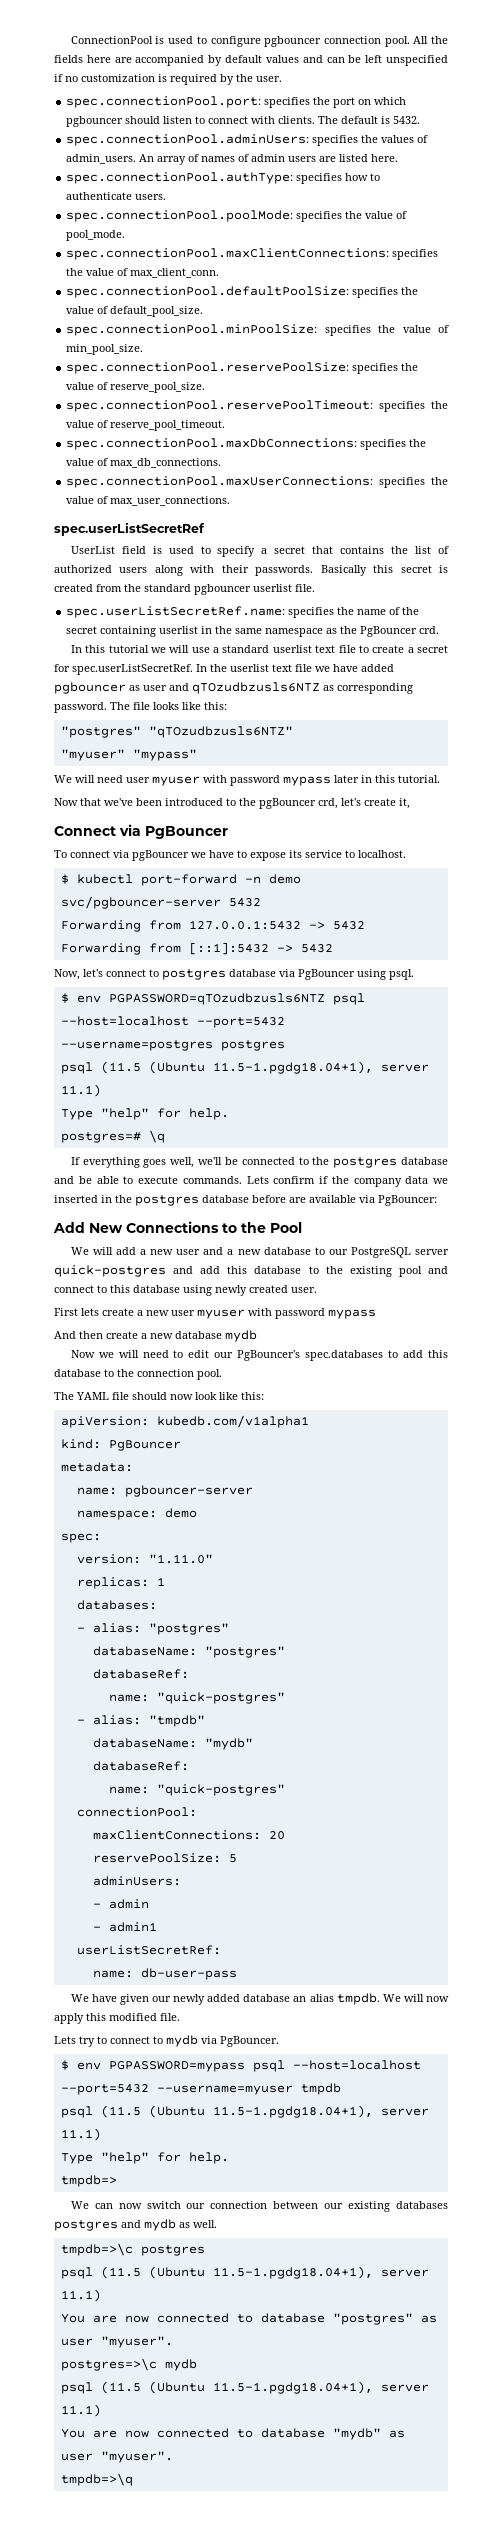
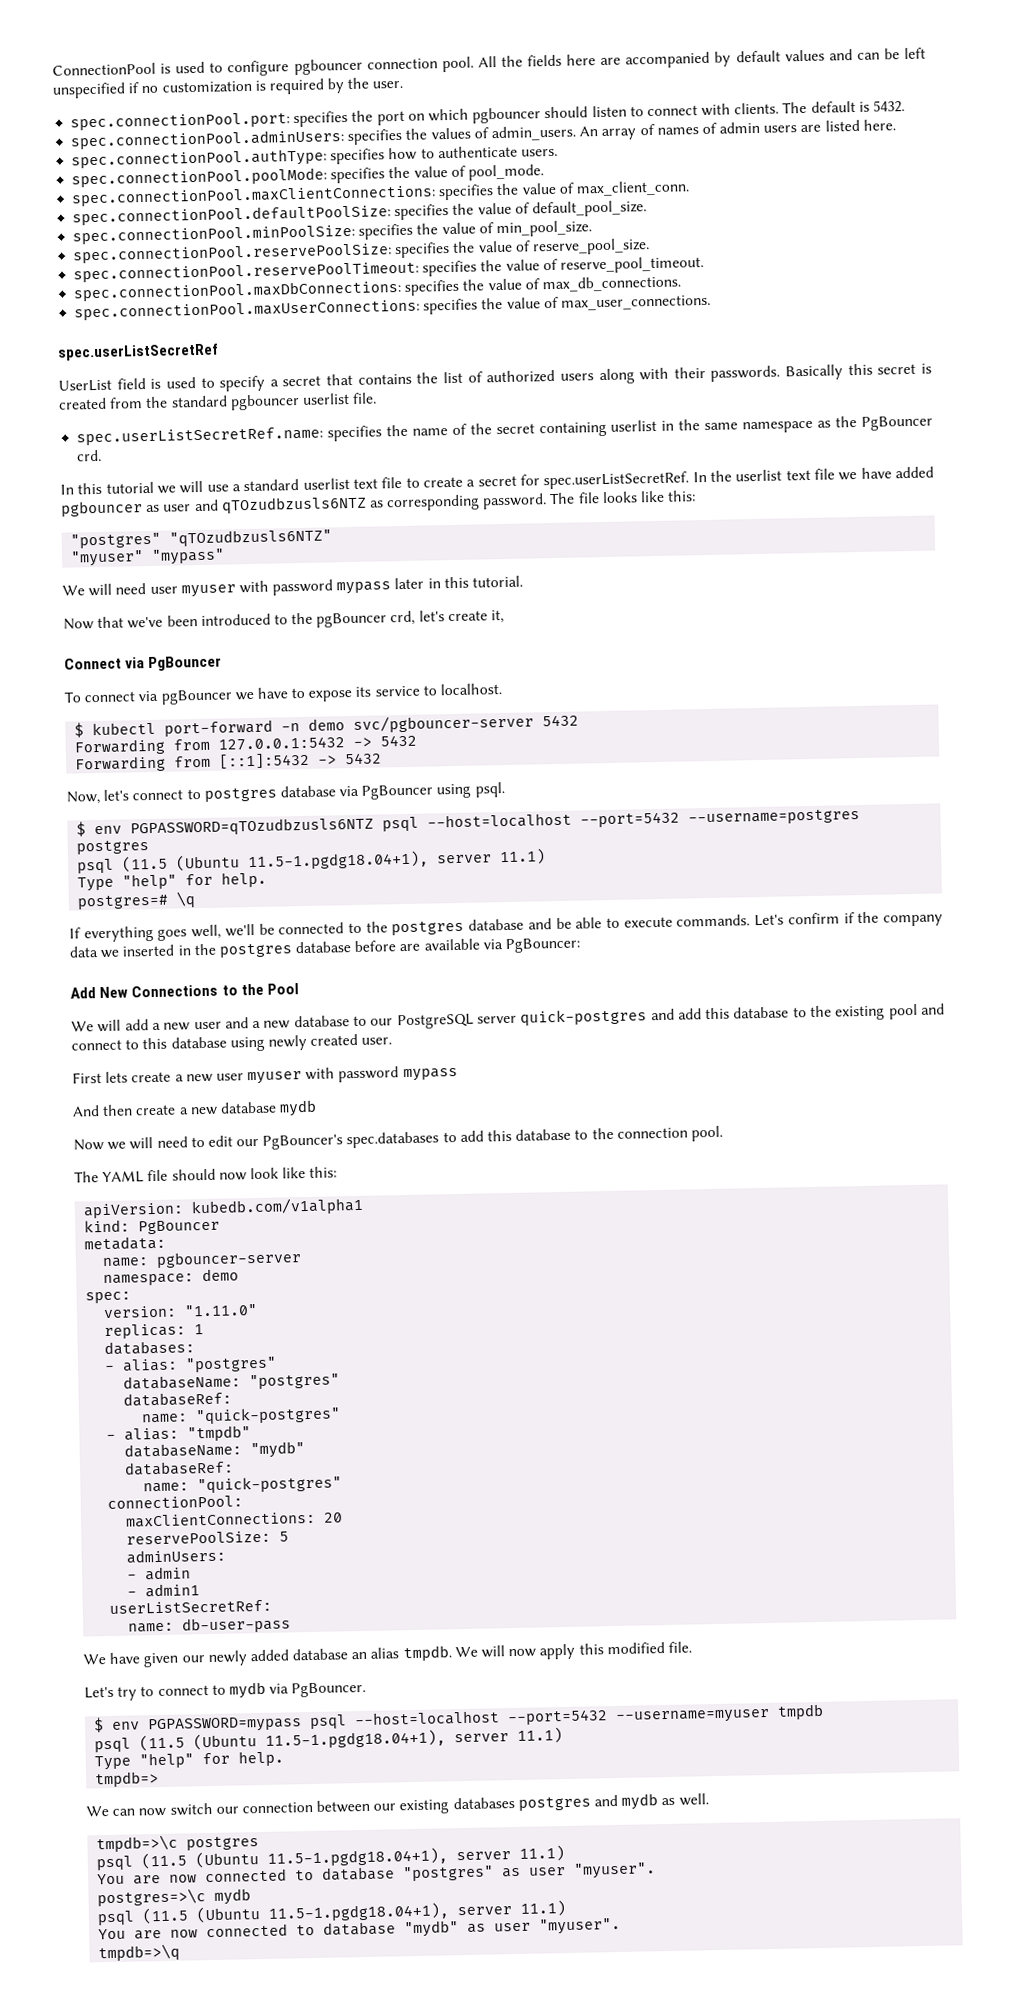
- Lets confirm if the company data we inserted in the postgres database before are available via PgBouncer:
+ Let's confirm if the company data we inserted in the postgres database before are available via PgBouncer:
- Lets try to connect to mydb via PgBouncer.
+ Let's try to connect to mydb via PgBouncer.

